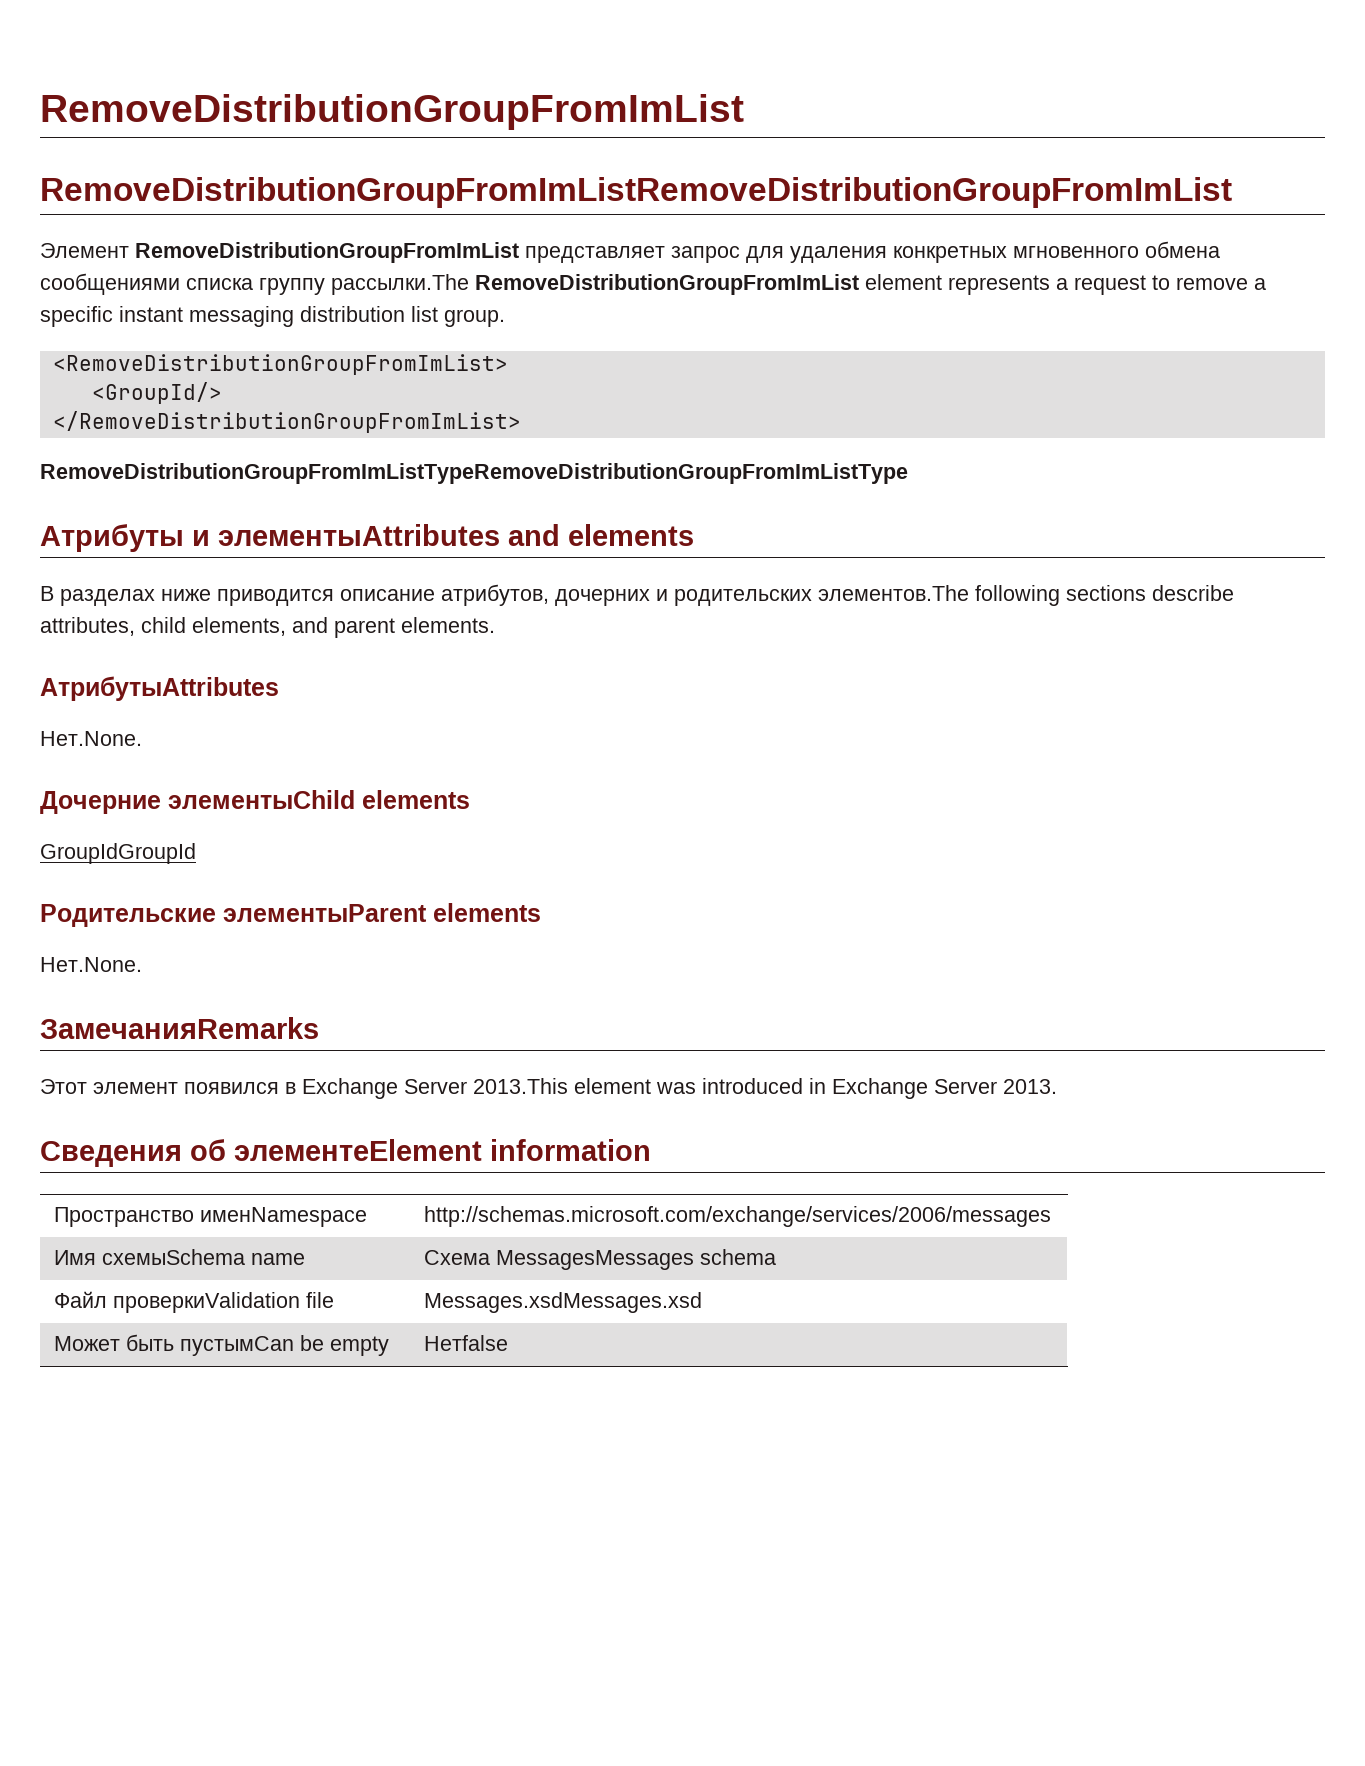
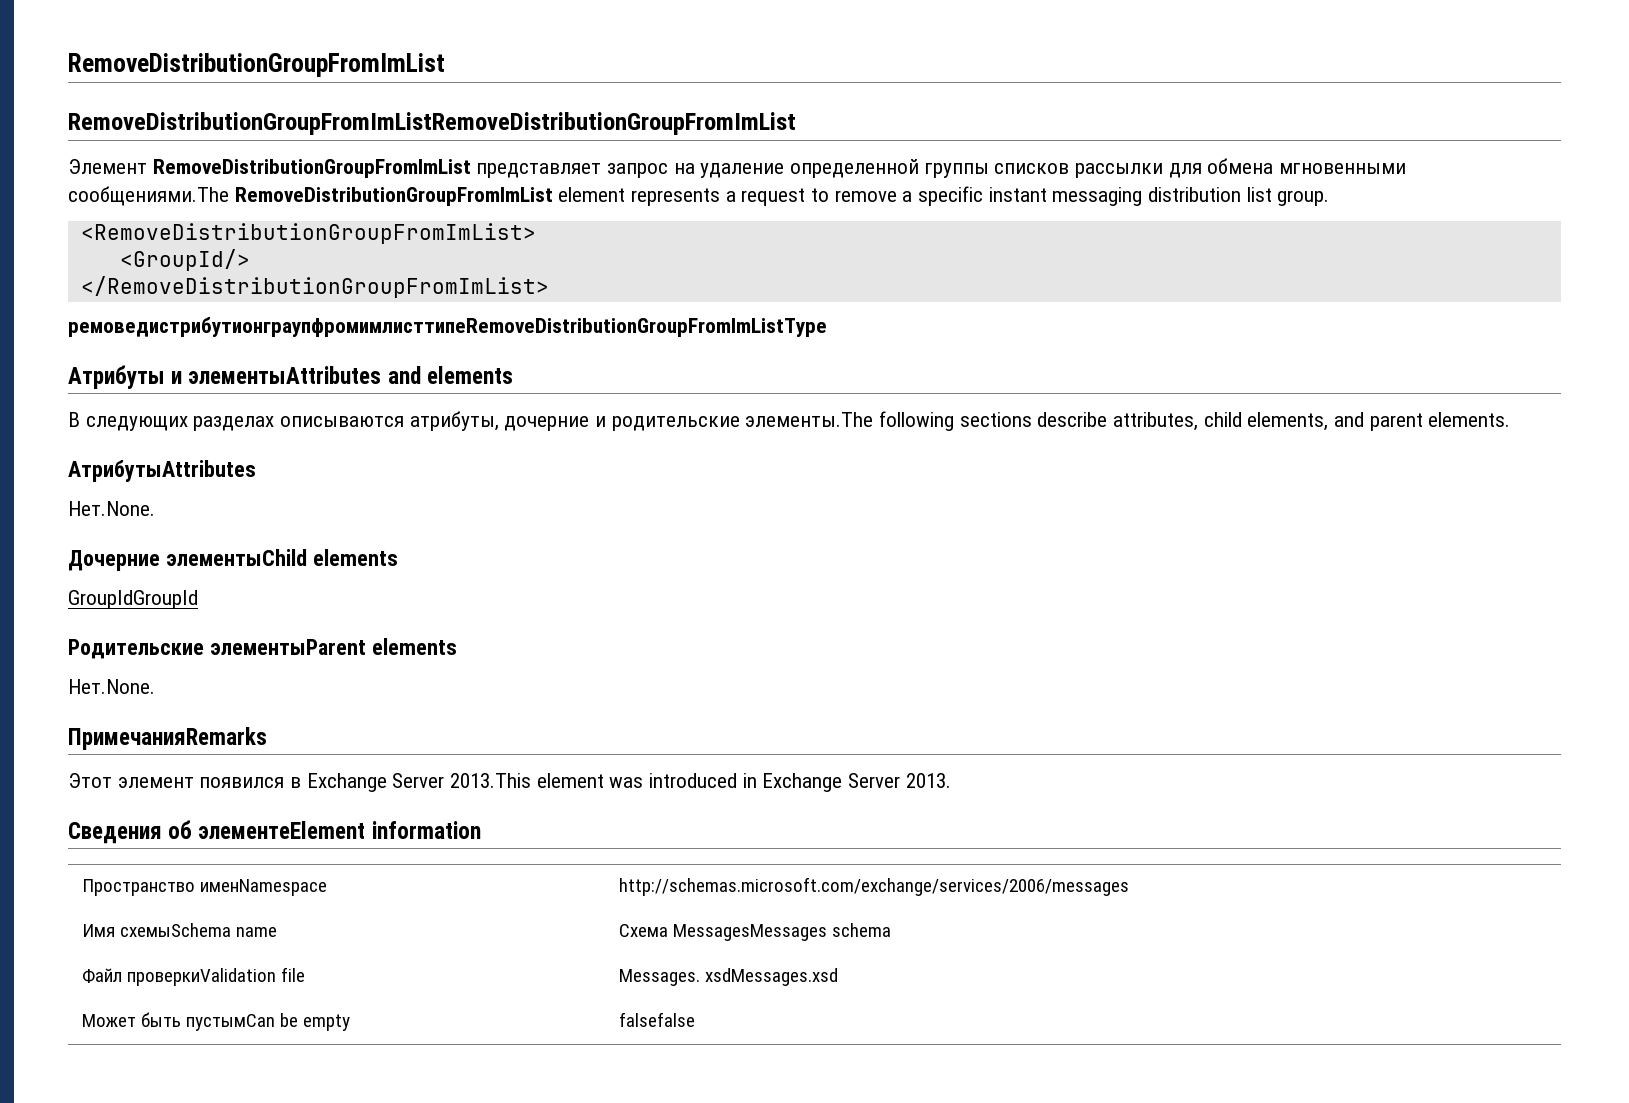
- Элемент RemoveDistributionGroupFromImList представляет запрос для удаления конкретных мгновенного обмена сообщениями списка группу рассылки.The RemoveDistributionGroupFromImList element represents a request to remove a specific instant messaging distribution list group.
+ Элемент RemoveDistributionGroupFromImList представляет запрос на удаление определенной группы списков рассылки для обмена мгновенными сообщениями.The RemoveDistributionGroupFromImList element represents a request to remove a specific instant messaging distribution list group.
- RemoveDistributionGroupFromImListTypeRemoveDistributionGroupFromImListType
+ ремоведистрибутионграупфромимлисттипеRemoveDistributionGroupFromImListType
- В разделах ниже приводится описание атрибутов, дочерних и родительских элементов.The following sections describe attributes, child elements, and parent elements.
+ В следующих разделах описываются атрибуты, дочерние и родительские элементы.The following sections describe attributes, child elements, and parent elements.
- ЗамечанияRemarks
+ ПримечанияRemarks
- Файл проверкиValidation file | Messages.xsdMessages.xsd
+ Файл проверкиValidation file | Messages. xsdMessages.xsd
- Может быть пустымCan be empty | Нетfalse
+ Может быть пустымCan be empty | falsefalse

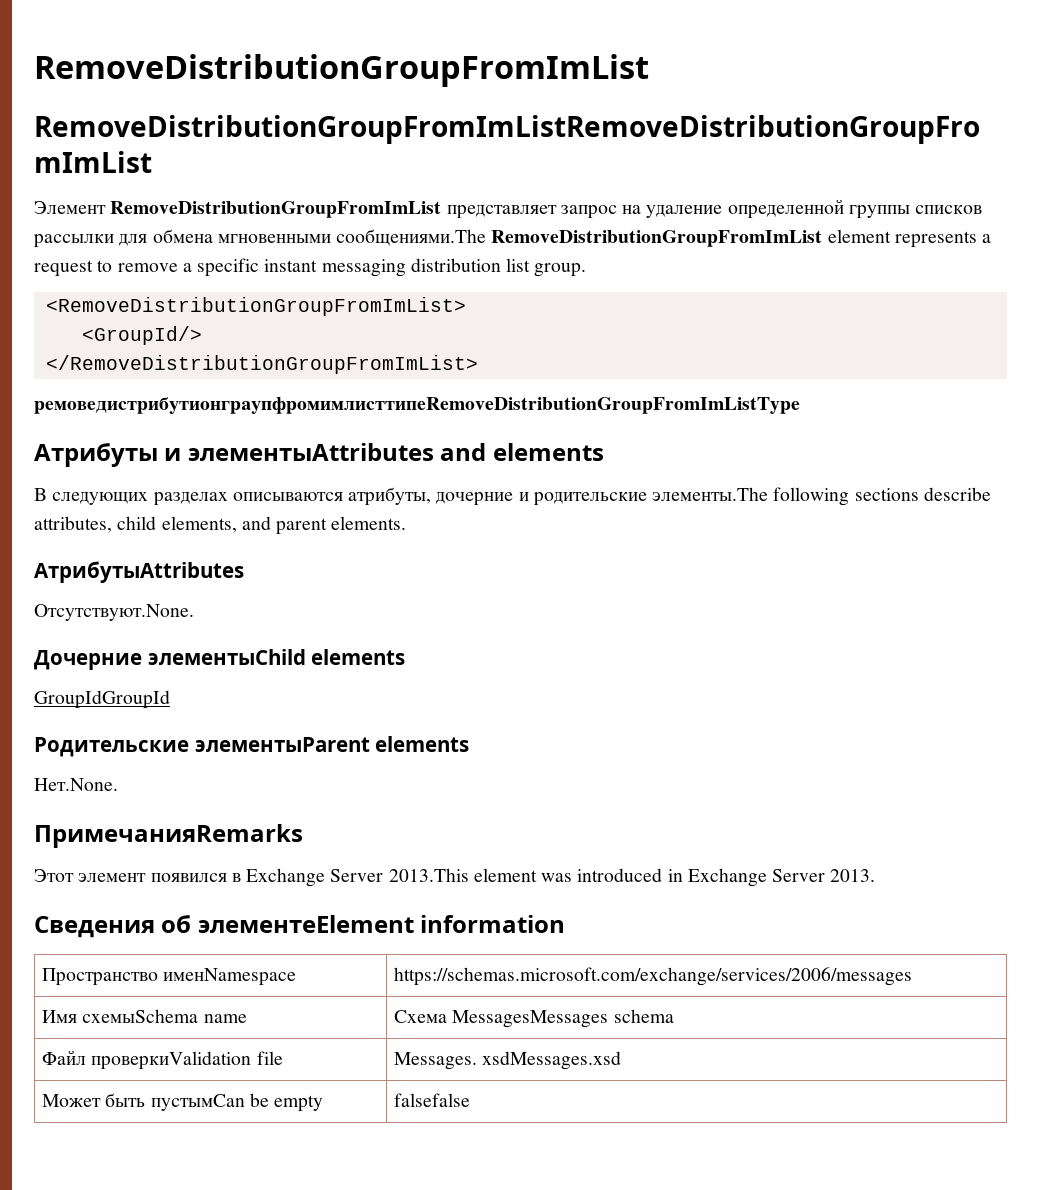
  АтрибутыAttributes
- Нет.None.
+ Отсутствуют.None.
- Пространство именNamespace | http://schemas.microsoft.com/exchange/services/2006/messages
+ Пространство именNamespace | https://schemas.microsoft.com/exchange/services/2006/messages

